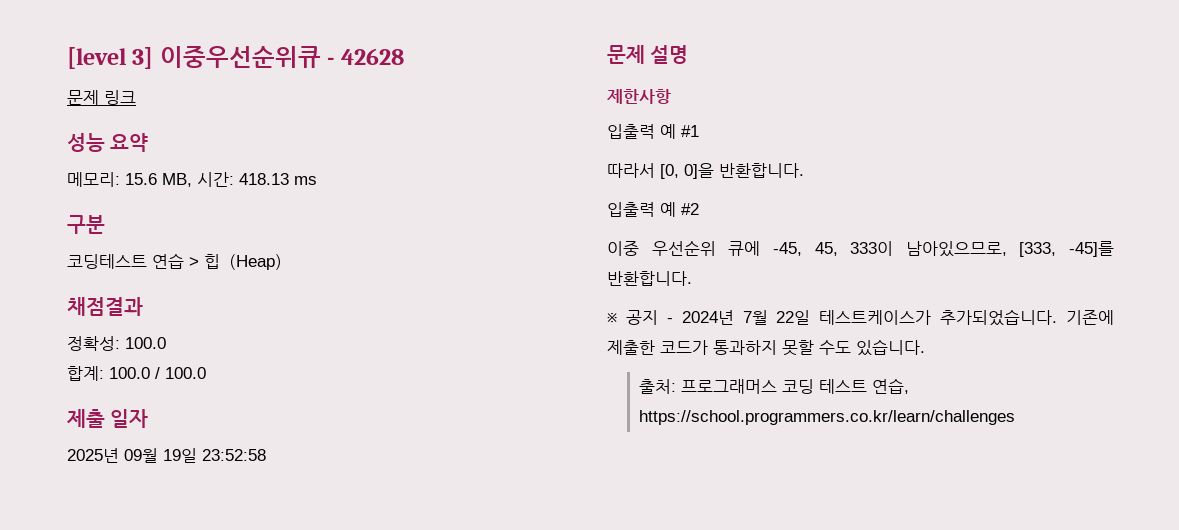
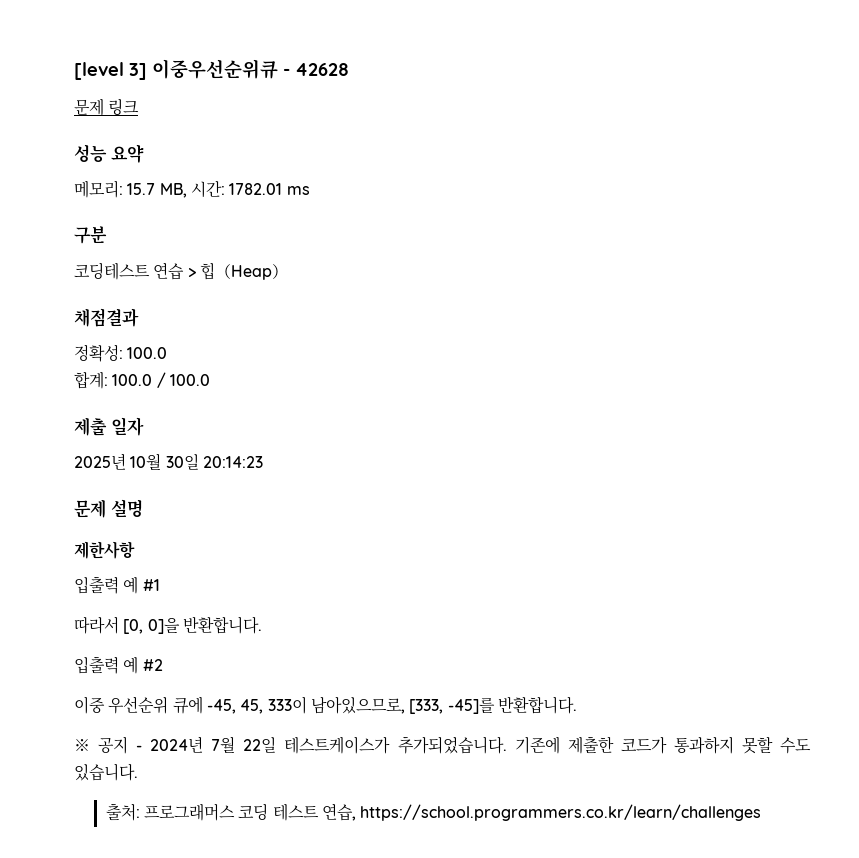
- 메모리: 15.6 MB, 시간: 418.13 ms
+ 메모리: 15.7 MB, 시간: 1782.01 ms
- 2025년 09월 19일 23:52:58
+ 2025년 10월 30일 20:14:23

